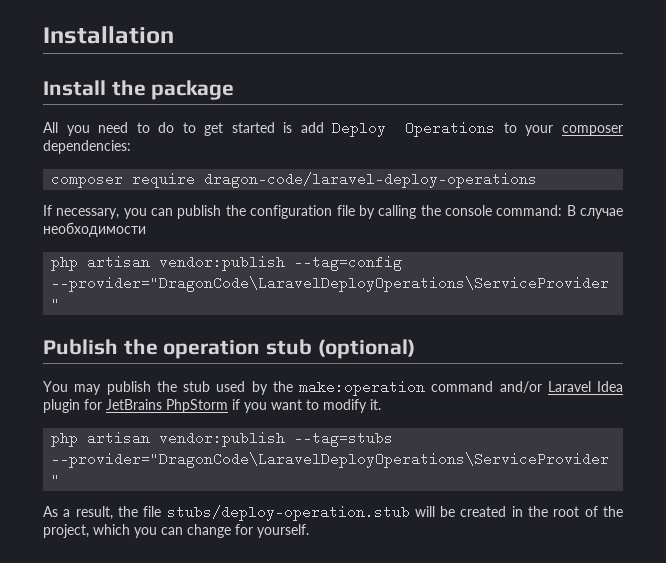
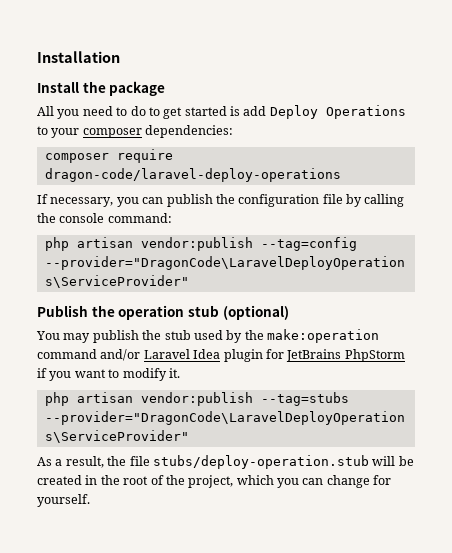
- If necessary, you can publish the configuration file by calling the console command: В случае необходимости
+ If necessary, you can publish the configuration file by calling the console command:

